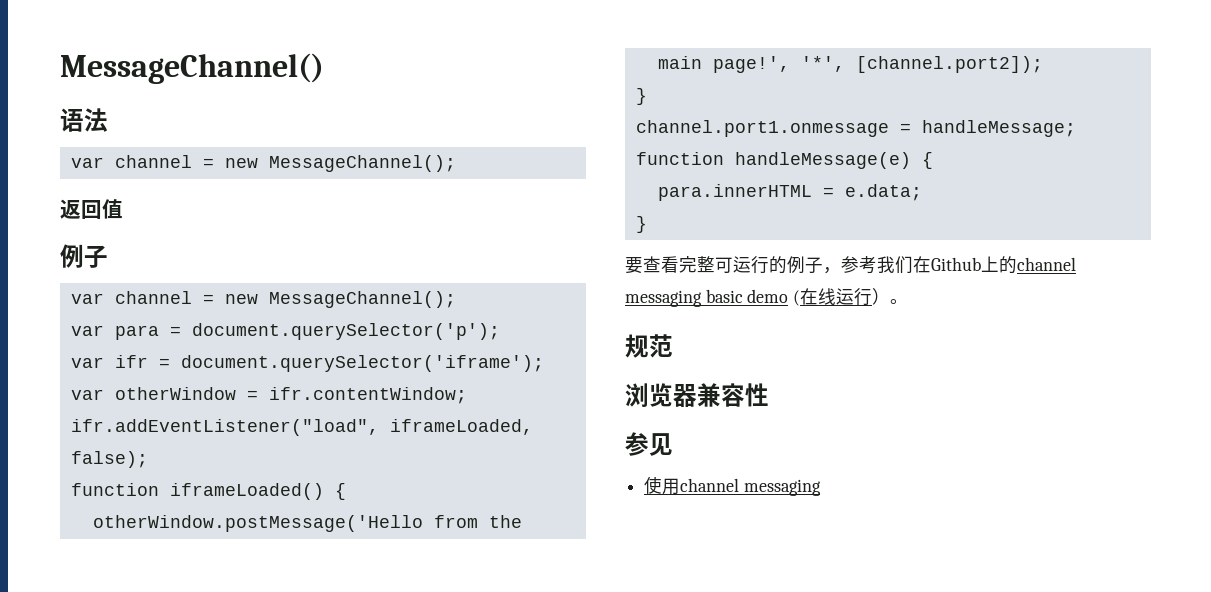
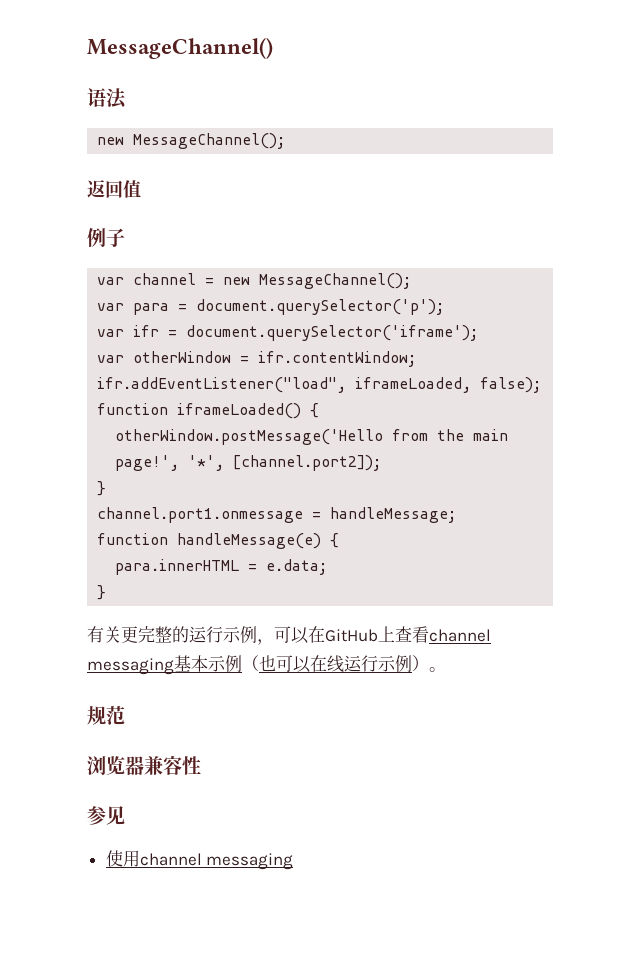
  语法
- var channel = new MessageChannel();
+ new MessageChannel();
- 要查看完整可运行的例子，参考我们在Github上的channel messaging basic demo (在线运行）。
+ 有关更完整的运行示例，可以在GitHub上查看channel messaging基本示例（也可以在线运行示例）。

